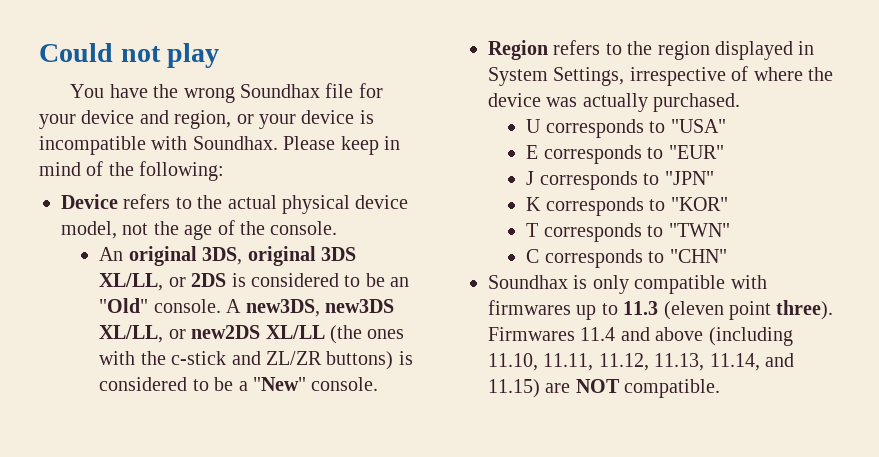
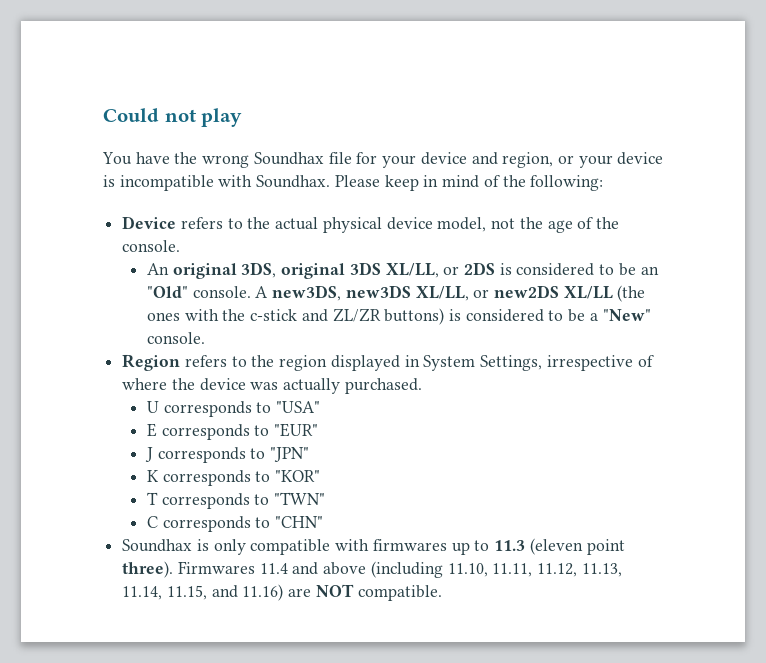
- Firmwares 11.4 and above (including 11.10, 11.11, 11.12, 11.13, 11.14, and 11.15) are NOT compatible.
+ Firmwares 11.4 and above (including 11.10, 11.11, 11.12, 11.13, 11.14, 11.15, and 11.16) are NOT compatible.

